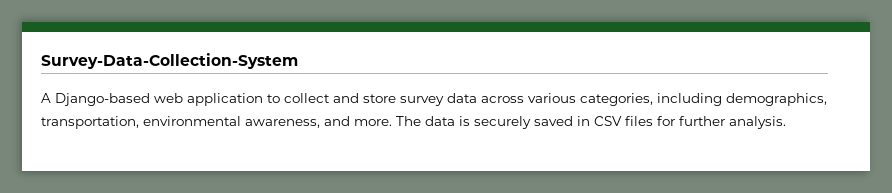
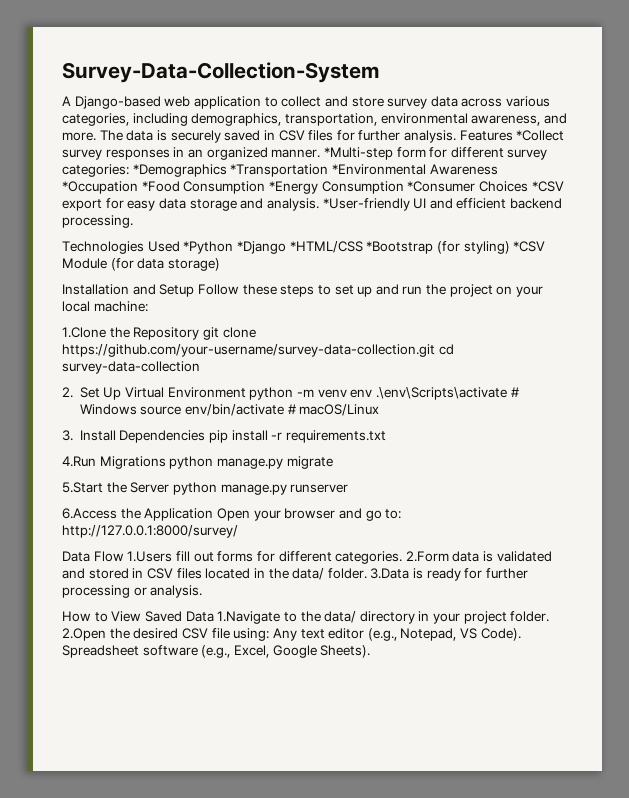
+ Features *Collect survey responses in an organized manner. *Multi-step form for different survey categories: *Demographics *Transportation *Environmental Awareness *Occupation *Food Consumption *Energy Consumption *Consumer Choices *CSV export for easy data storage and analysis. *User-friendly UI and efficient backend processing.
+ Technologies Used *Python *Django *HTML/CSS *Bootstrap (for styling) *CSV Module (for data storage)
+ Installation and Setup Follow these steps to set up and run the project on your local machine:
+ 1.Clone the Repository git clone https://github.com/your-username/survey-data-collection.git cd survey-data-collection
+ 2. Set Up Virtual Environment python -m venv env .\env\Scripts\activate # Windows source env/bin/activate # macOS/Linux
+ 3. Install Dependencies pip install -r requirements.txt
+ 4.Run Migrations python manage.py migrate
+ 5.Start the Server python manage.py runserver
+ 6.Access the Application Open your browser and go to: http://127.0.0.1:8000/survey/
+ Data Flow 1.Users fill out forms for different categories. 2.Form data is validated and stored in CSV files located in the data/ folder. 3.Data is ready for further processing or analysis.
+ How to View Saved Data 1.Navigate to the data/ directory in your project folder. 2.Open the desired CSV file using: Any text editor (e.g., Notepad, VS Code). Spreadsheet software (e.g., Excel, Google Sheets).

